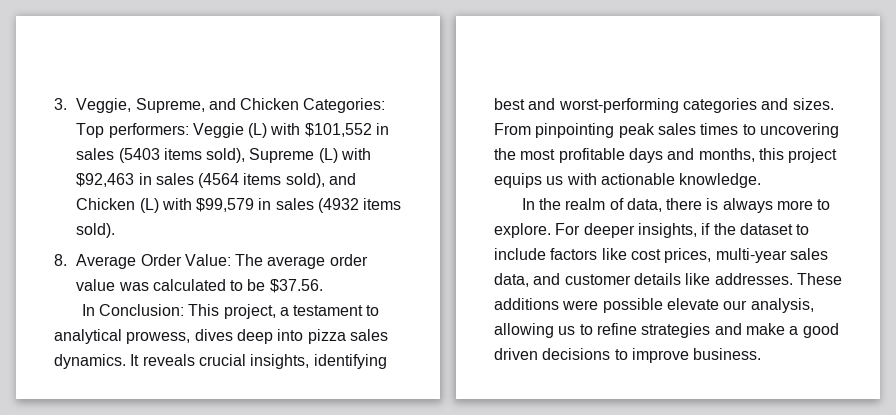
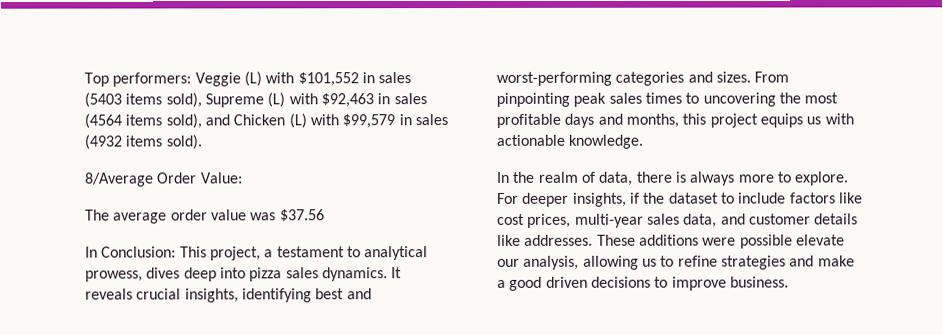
- 3. Veggie, Supreme, and Chicken Categories: Top performers: Veggie (L) with $101,552 in sales (5403 items sold), Supreme (L) with $92,463 in sales (4564 items sold), and Chicken (L) with $99,579 in sales (4932 items sold).
+ Top performers: Veggie (L) with $101,552 in sales (5403 items sold), Supreme (L) with $92,463 in sales (4564 items sold), and Chicken (L) with $99,579 in sales (4932 items sold).
- 8. Average Order Value: The average order value was calculated to be $37.56.
+ 8/Average Order Value:
+ The average order value was $37.56

